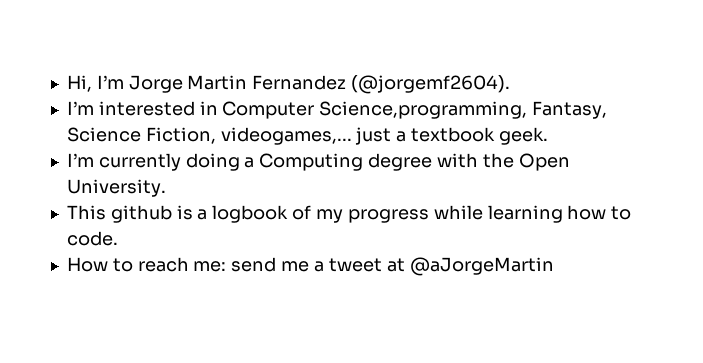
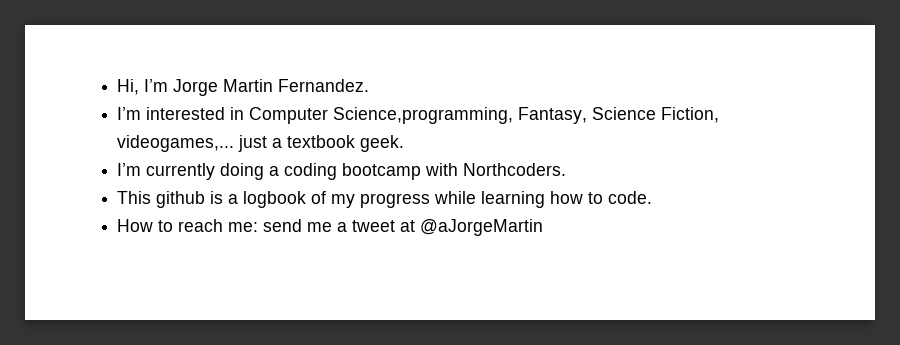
- Hi, I’m Jorge Martin Fernandez (@jorgemf2604).
+ Hi, I’m Jorge Martin Fernandez.
- I’m currently doing a Computing degree with the Open University.
+ I’m currently doing a coding bootcamp with Northcoders.

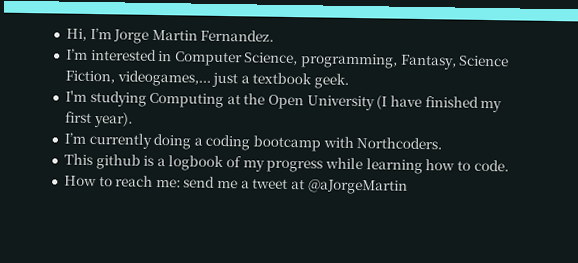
- I’m interested in Computer Science,programming, Fantasy, Science Fiction, videogames,... just a textbook geek.
+ I’m interested in Computer Science, programming, Fantasy, Science Fiction, videogames,... just a textbook geek.
+ I'm studying Computing at the Open University (I have finished my first year).

